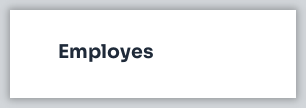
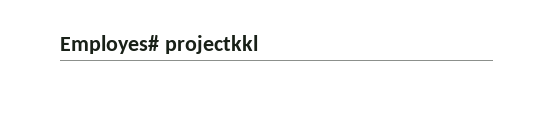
- Employes
+ Employes# projectkkl

